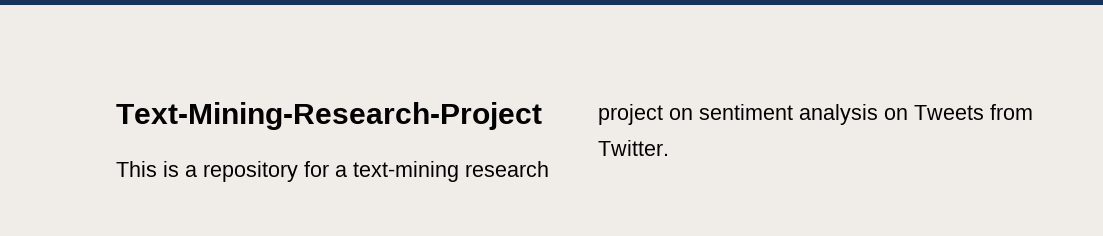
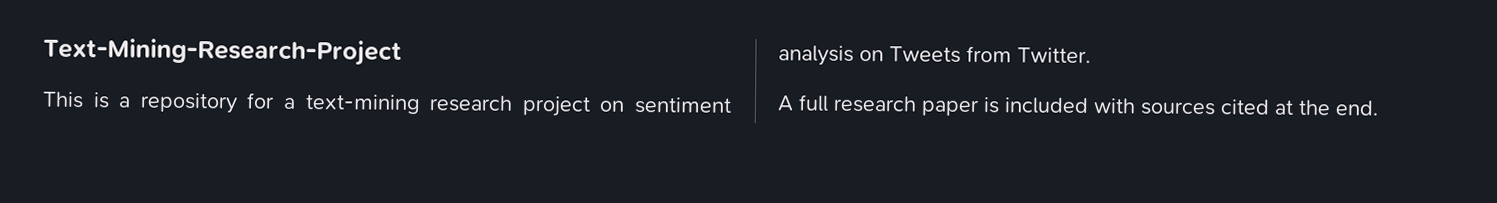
+ A full research paper is included with sources cited at the end.

